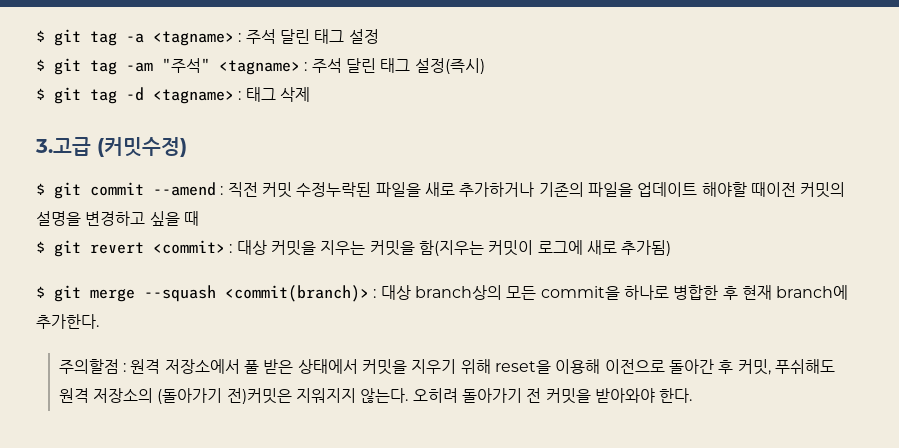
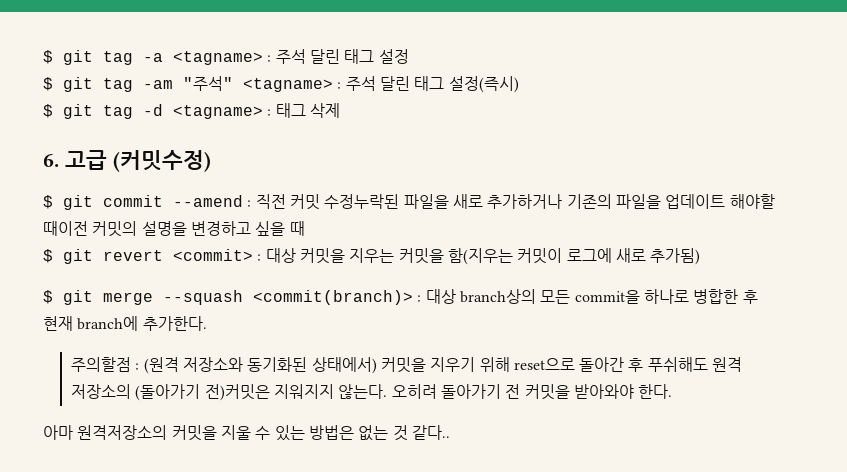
- 3.고급 (커밋수정)
+ 6. 고급 (커밋수정)
- 주의할점 : 원격 저장소에서 풀 받은 상태에서 커밋을 지우기 위해 reset을 이용해 이전으로 돌아간 후 커밋, 푸쉬해도 원격 저장소의 (돌아가기 전)커밋은 지워지지 않는다.
+ 주의할점 : (원격 저장소와 동기화된 상태에서) 커밋을 지우기 위해 reset으로 돌아간 후 푸쉬해도 원격 저장소의 (돌아가기 전)커밋은 지워지지 않는다.
+ 아마 원격저장소의 커밋을 지울 수 있는 방법은 없는 것 같다..

